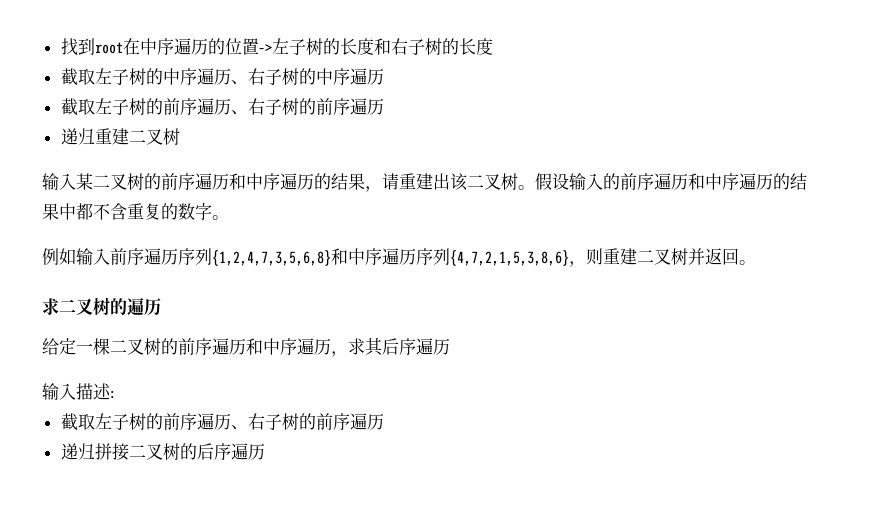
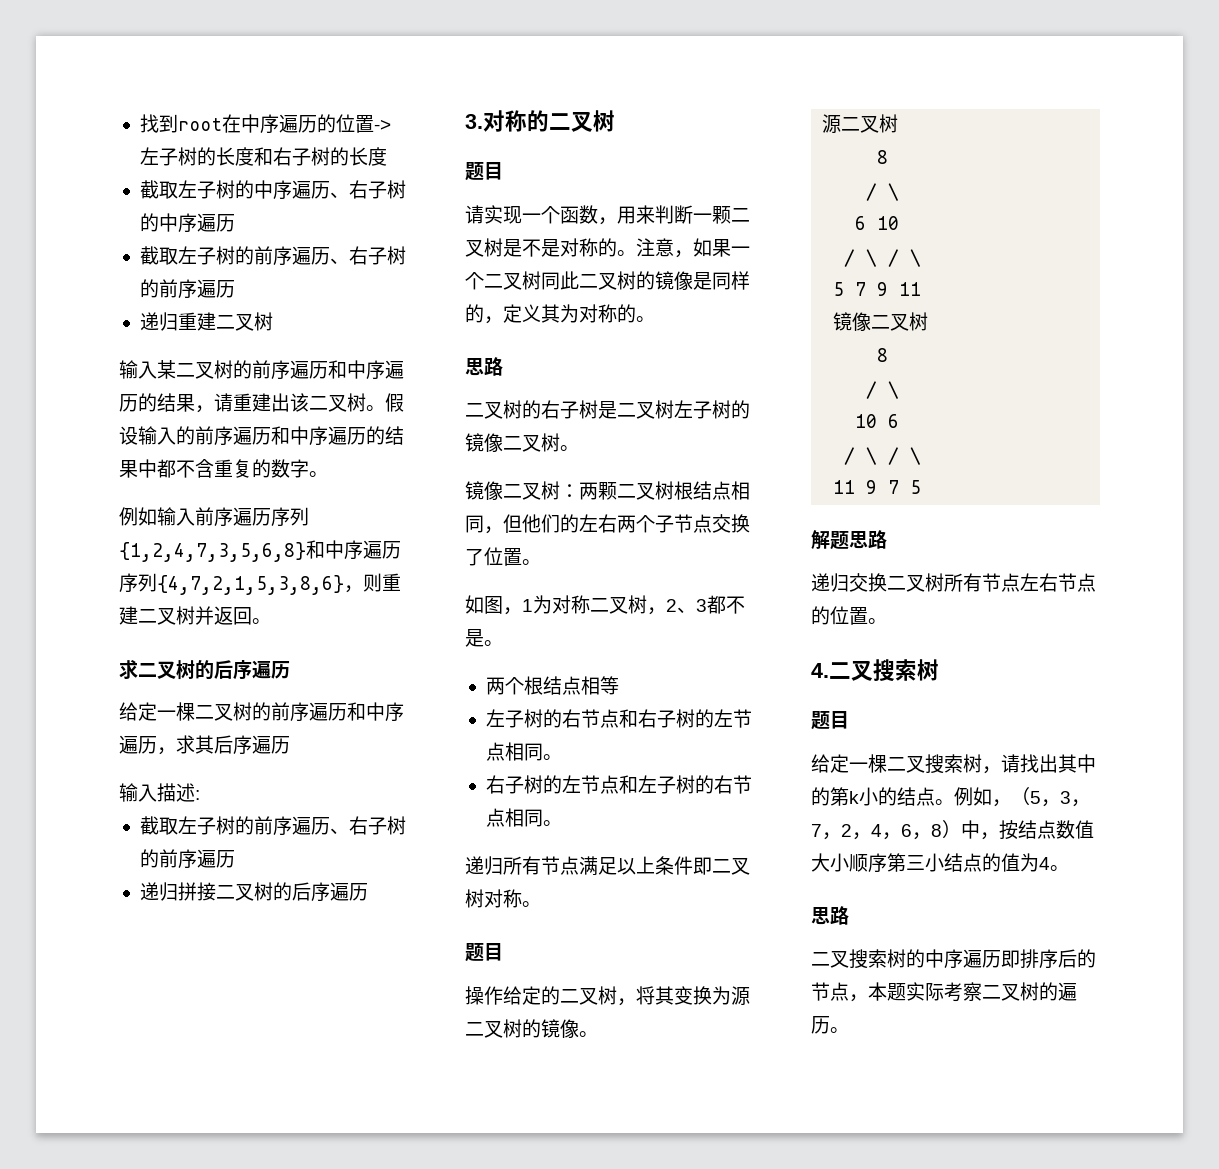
- 求二叉树的遍历
+ 求二叉树的后序遍历
+ 3.对称的二叉树
+ 题目
+ 请实现一个函数，用来判断一颗二叉树是不是对称的。注意，如果一个二叉树同此二叉树的镜像是同样的，定义其为对称的。
+ 思路
+ 二叉树的右子树是二叉树左子树的镜像二叉树。
+ 镜像二叉树：两颗二叉树根结点相同，但他们的左右两个子节点交换了位置。
+ 如图，1为对称二叉树，2、3都不是。
+ 两个根结点相等
+ 左子树的右节点和右子树的左节点相同。
+ 右子树的左节点和左子树的右节点相同。
+ 递归所有节点满足以上条件即二叉树对称。
+ 题目
+ 操作给定的二叉树，将其变换为源二叉树的镜像。
+ 源二叉树
+ 8
+ / \
+ 6 10
+ / \ / \
+ 5 7 9 11
+ 镜像二叉树
+ 8
+ / \
+ 10 6
+ / \ / \
+ 11 9 7 5
+ 解题思路
+ 递归交换二叉树所有节点左右节点的位置。
+ 4.二叉搜索树
+ 题目
+ 给定一棵二叉搜索树，请找出其中的第k小的结点。例如，（5，3，7，2，4，6，8）中，按结点数值大小顺序第三小结点的值为4。
+ 思路
+ 二叉搜索树的中序遍历即排序后的节点，本题实际考察二叉树的遍历。

